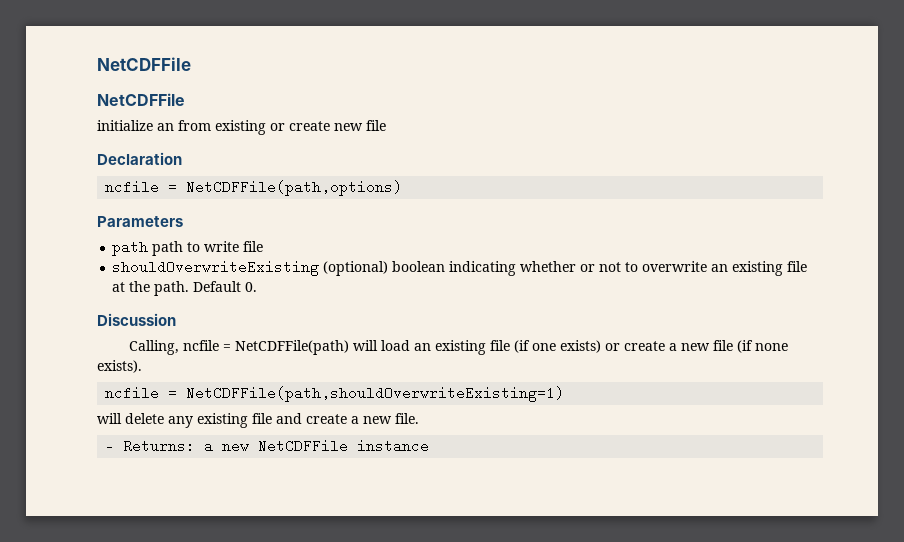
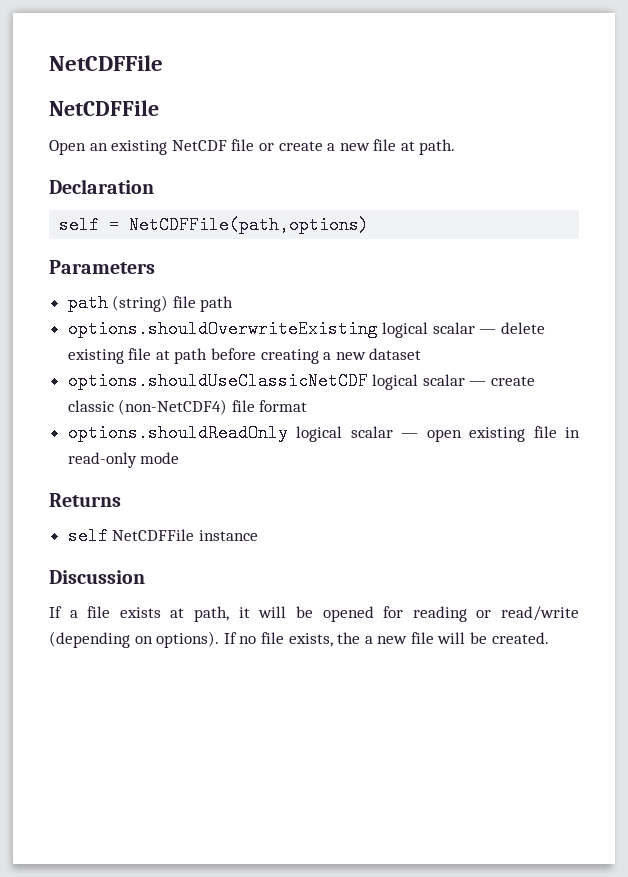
- initialize an from existing or create new file
+ Open an existing NetCDF file or create a new file at path.
- ncfile = NetCDFFile(path,options)
+ self = NetCDFFile(path,options)
- path path to write file
- shouldOverwriteExisting (optional) boolean indicating whether or not to overwrite an existing file at the path. Default 0.
+ path (string) file path
+ options.shouldOverwriteExisting logical scalar — delete existing file at path before creating a new dataset
+ options.shouldUseClassicNetCDF logical scalar — create classic (non-NetCDF4) file format
+ options.shouldReadOnly logical scalar — open existing file in read-only mode
+ Returns
+ self NetCDFFile instance
  Discussion
- Calling, ncfile = NetCDFFile(path) will load an existing file (if one exists) or create a new file (if none exists).
- ncfile = NetCDFFile(path,shouldOverwriteExisting=1)
- will delete any existing file and create a new file.
- - Returns: a new NetCDFFile instance
+ If a file exists at path, it will be opened for reading or read/write (depending on options). If no file exists, the a new file will be created.

